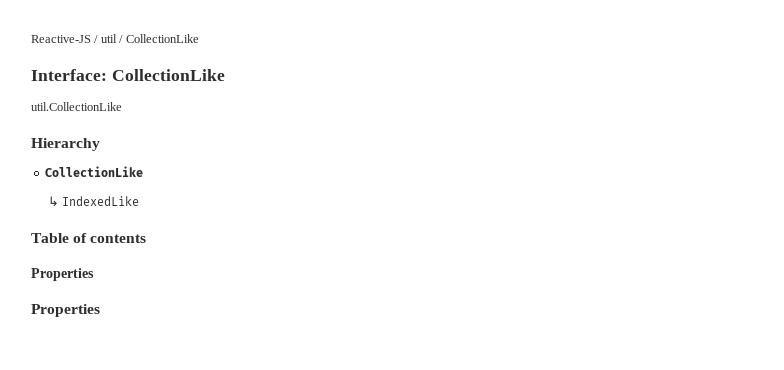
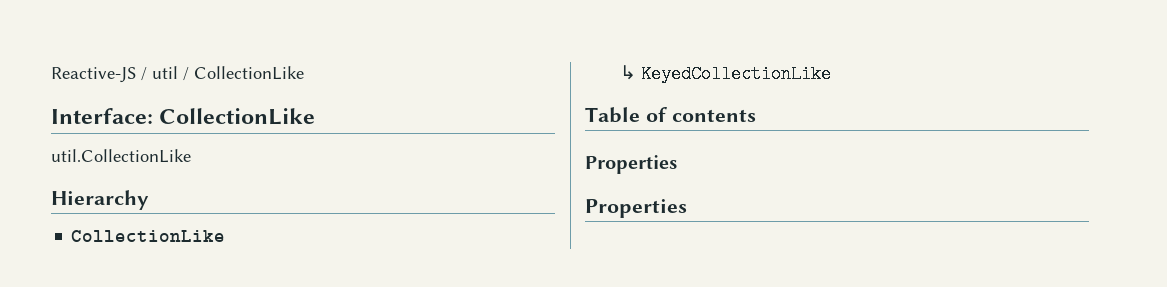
- ↳ IndexedLike
+ ↳ KeyedCollectionLike

